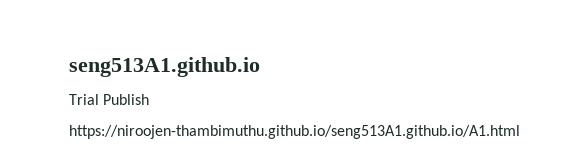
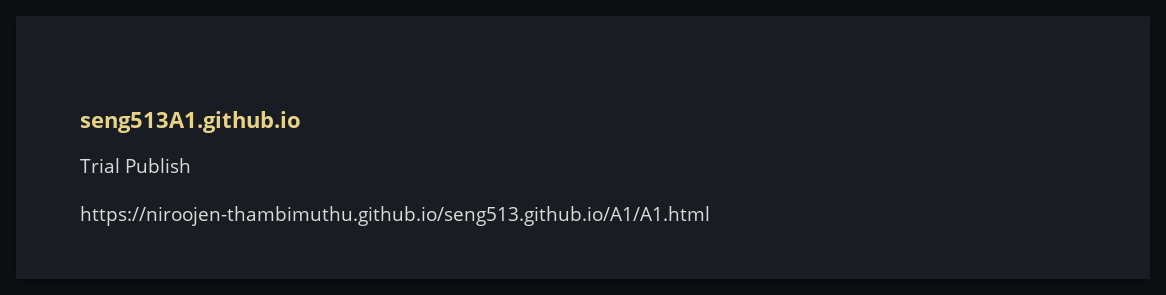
- https://niroojen-thambimuthu.github.io/seng513A1.github.io/A1.html
+ https://niroojen-thambimuthu.github.io/seng513.github.io/A1/A1.html

